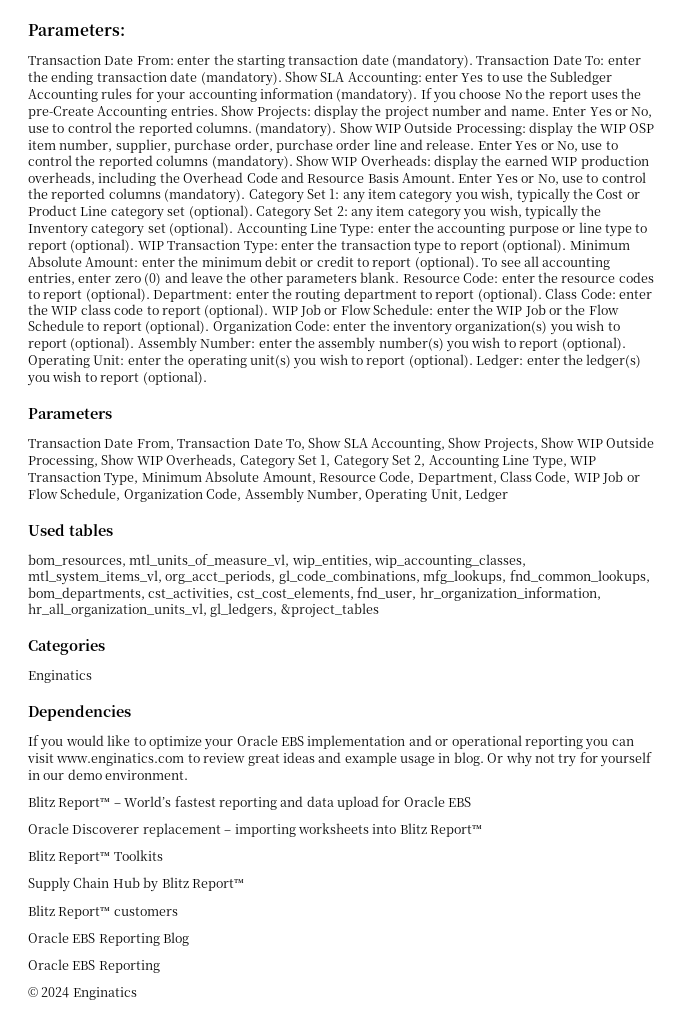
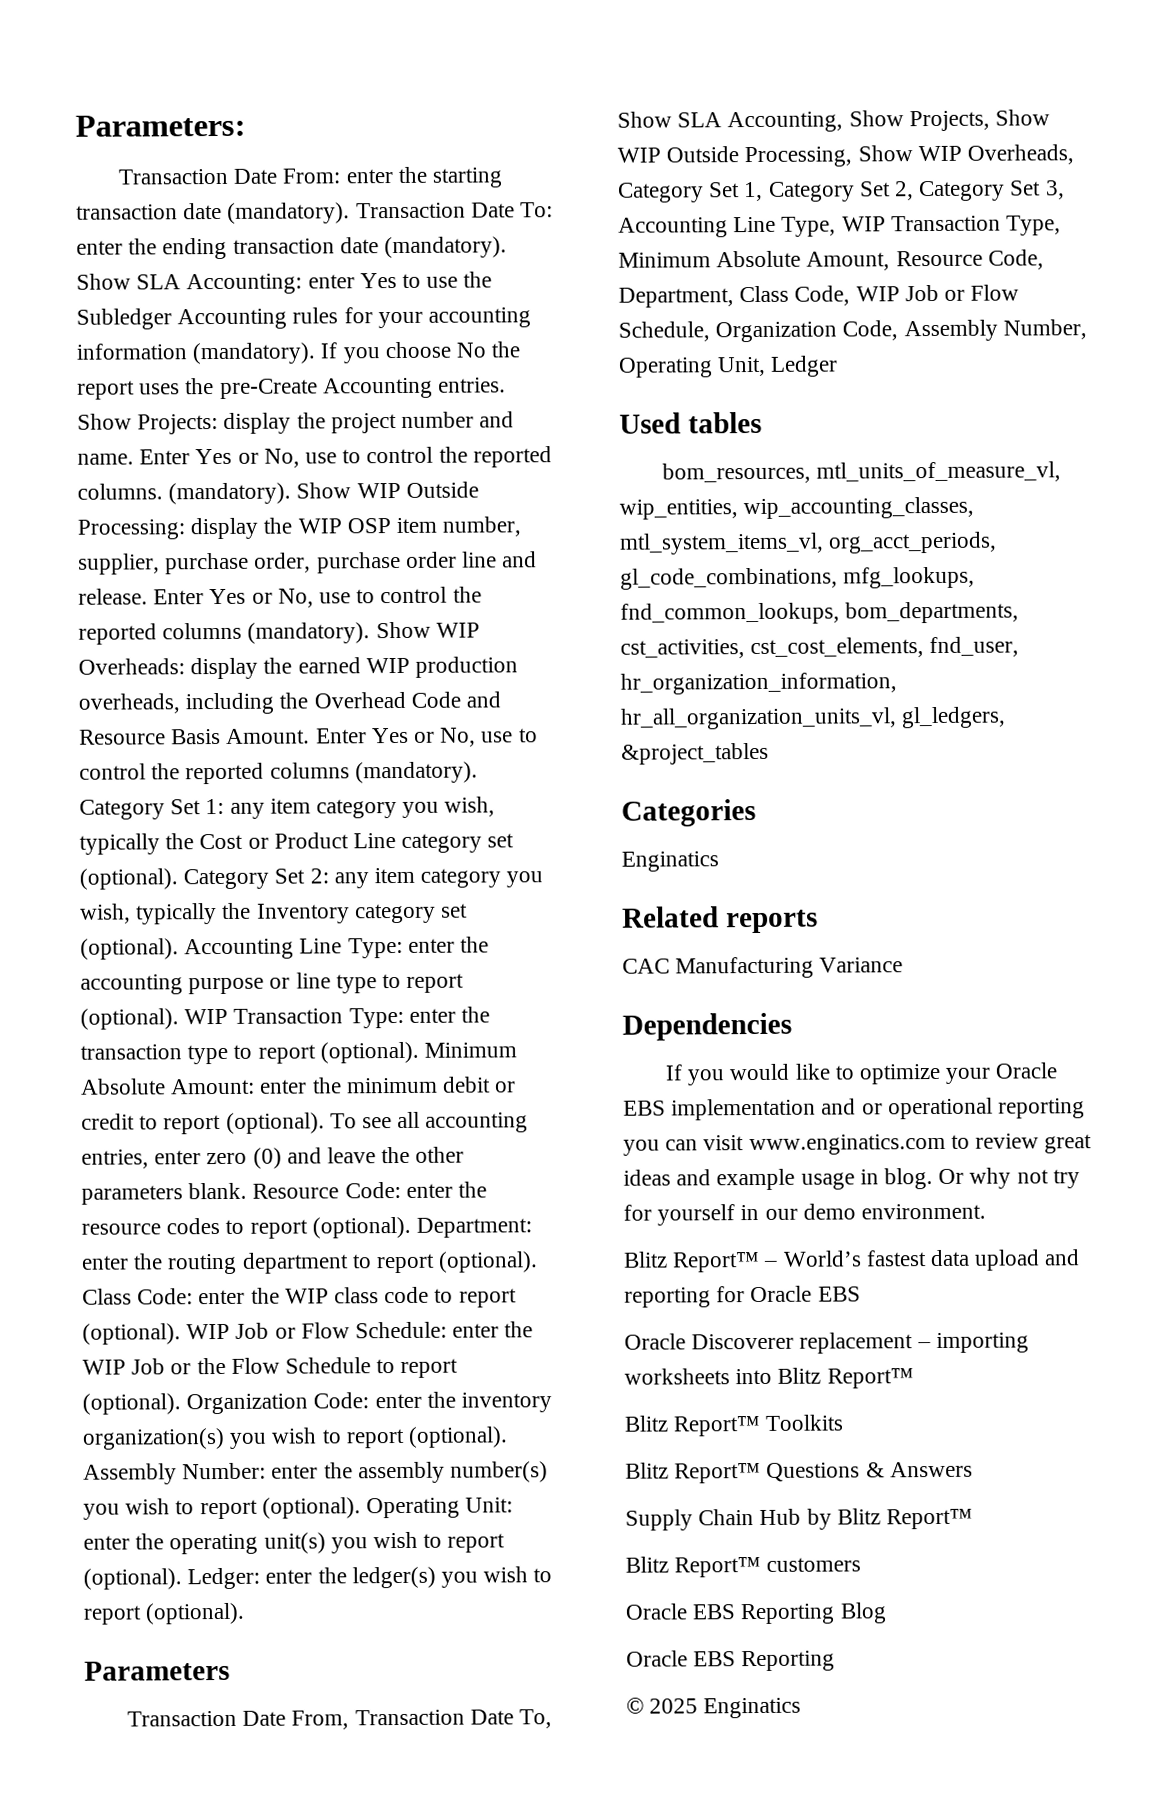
- Transaction Date From, Transaction Date To, Show SLA Accounting, Show Projects, Show WIP Outside Processing, Show WIP Overheads, Category Set 1, Category Set 2, Accounting Line Type, WIP Transaction Type, Minimum Absolute Amount, Resource Code, Department, Class Code, WIP Job or Flow Schedule, Organization Code, Assembly Number, Operating Unit, Ledger
+ Transaction Date From, Transaction Date To, Show SLA Accounting, Show Projects, Show WIP Outside Processing, Show WIP Overheads, Category Set 1, Category Set 2, Category Set 3, Accounting Line Type, WIP Transaction Type, Minimum Absolute Amount, Resource Code, Department, Class Code, WIP Job or Flow Schedule, Organization Code, Assembly Number, Operating Unit, Ledger
+ Related reports
+ CAC Manufacturing Variance
- Blitz Report™ – World’s fastest reporting and data upload for Oracle EBS
+ Blitz Report™ – World’s fastest data upload and reporting for Oracle EBS
+ Blitz Report™ Questions & Answers
- © 2024 Enginatics
+ © 2025 Enginatics

